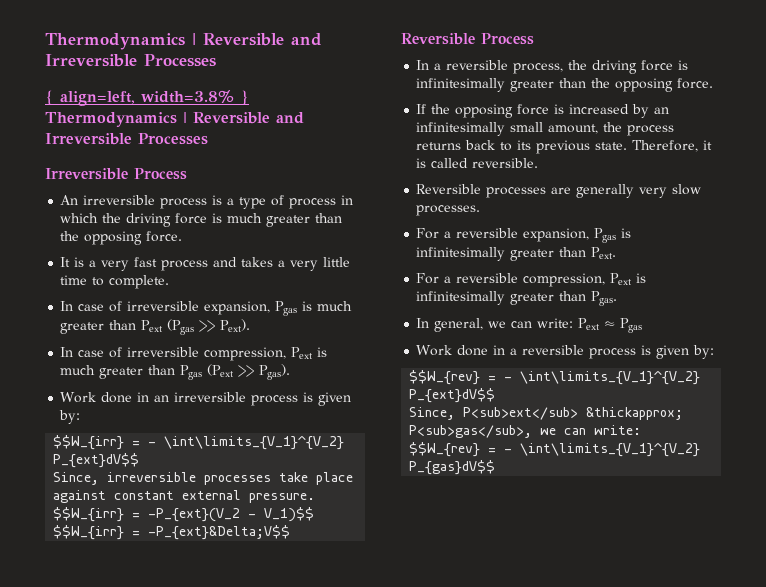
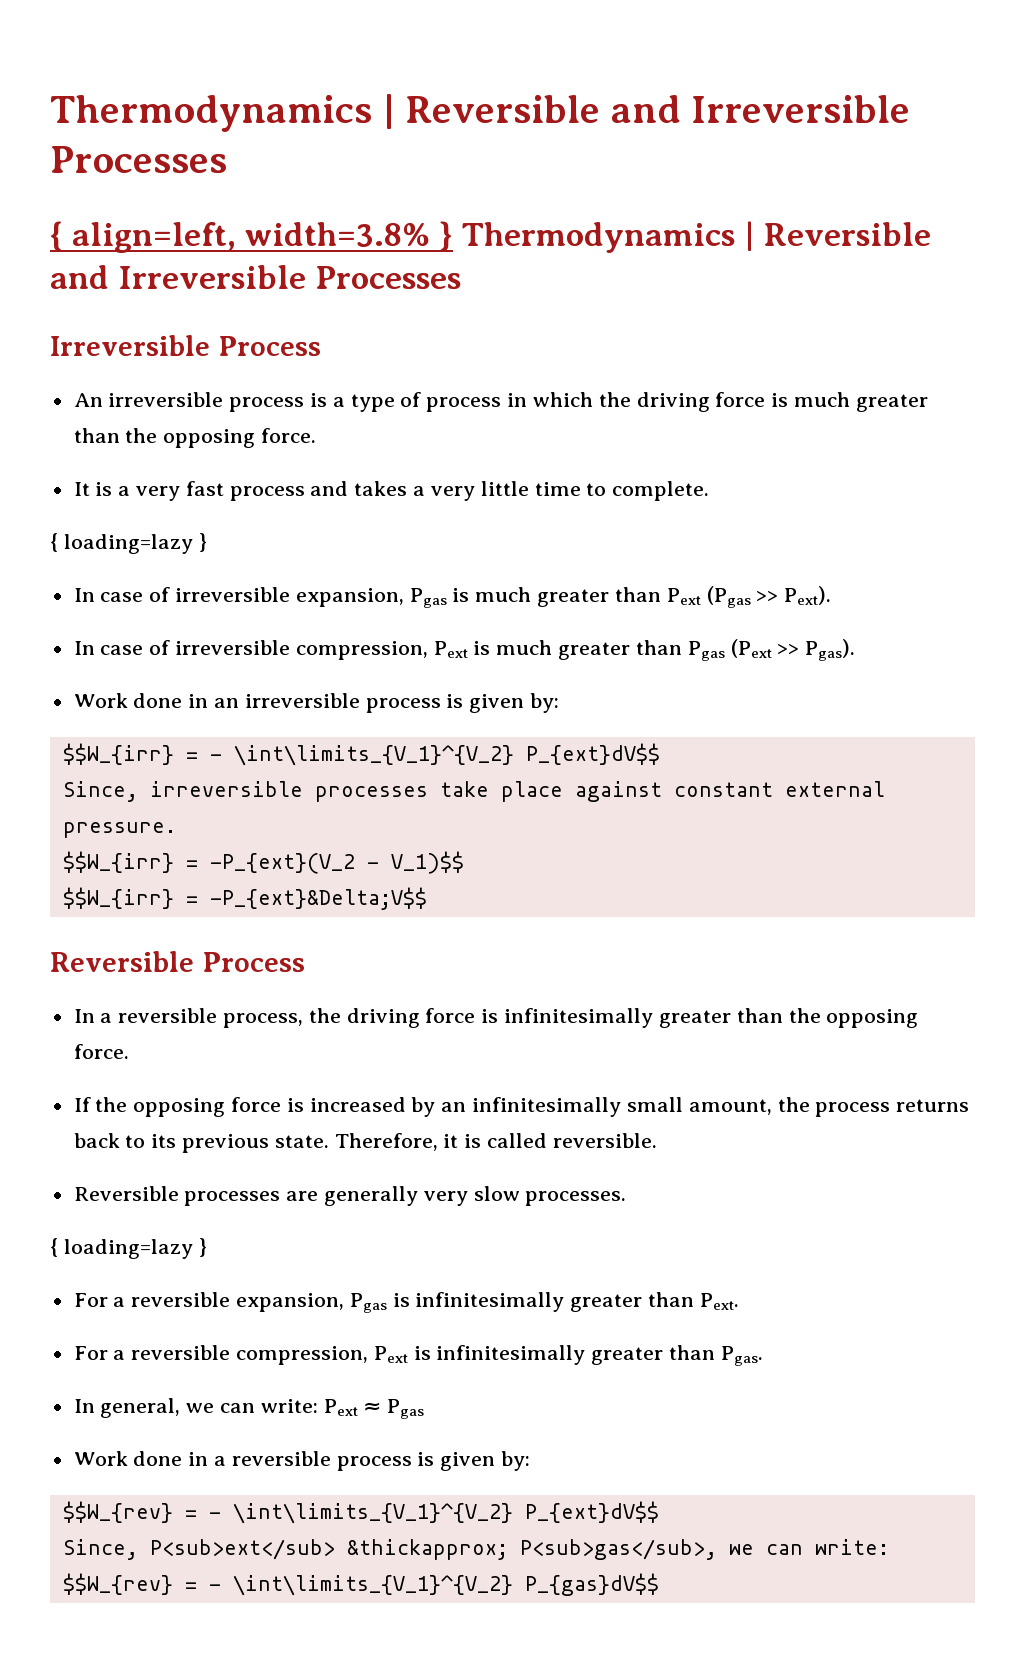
  It is a very fast process and takes a very little time to complete.
+ { loading=lazy }
  Reversible processes are generally very slow processes.
+ { loading=lazy }

